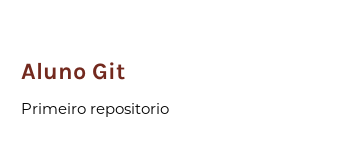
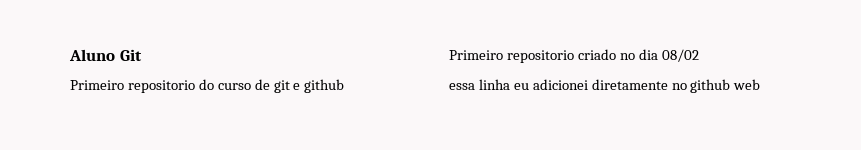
- Primeiro repositorio
+ Primeiro repositorio do curso de git e github
+ Primeiro repositorio criado no dia 08/02
+ essa linha eu adicionei diretamente no github web

